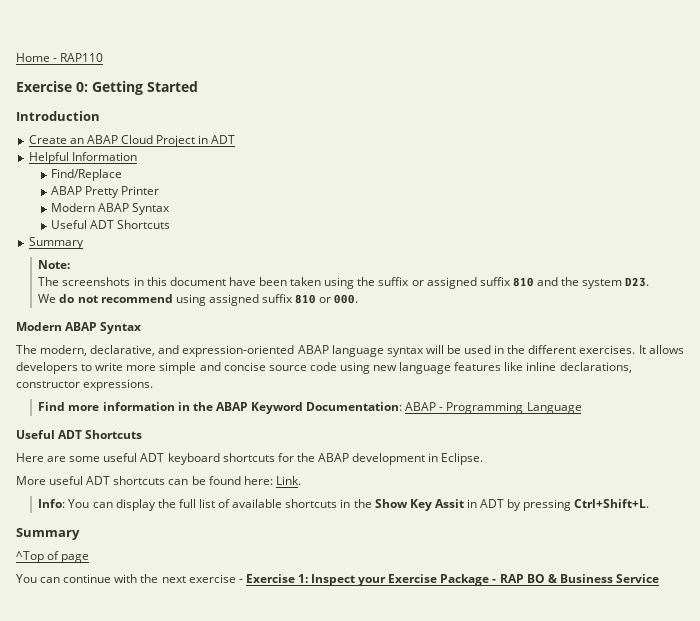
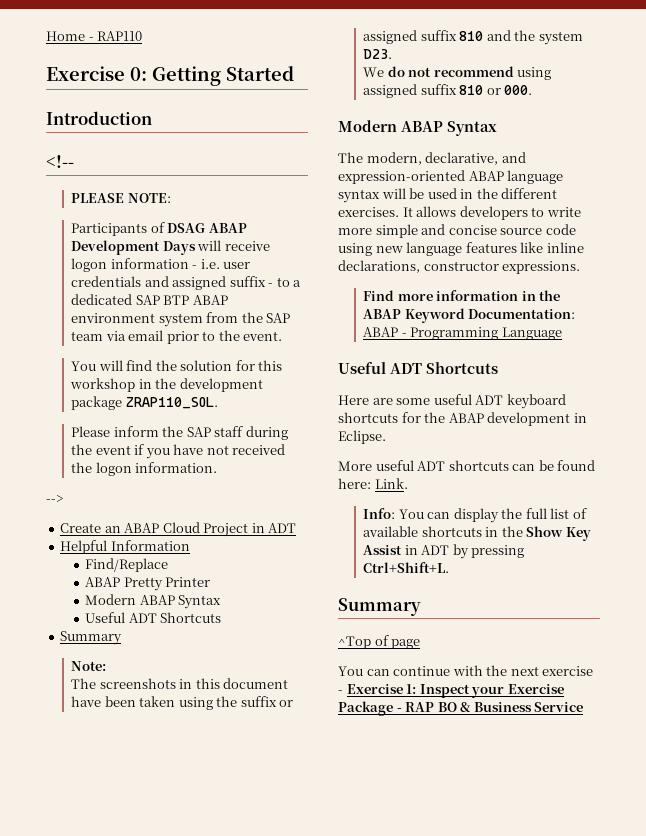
+ <!--
+ PLEASE NOTE:
+ Participants of DSAG ABAP Development Days will receive logon information - i.e. user credentials and assigned suffix - to a dedicated SAP BTP ABAP environment system from the SAP team via email prior to the event.
+ You will find the solution for this workshop in the development package ZRAP110_SOL.
+ Please inform the SAP staff during the event if you have not received the logon information.
+ -->
- Info: You can display the full list of available shortcuts in the Show Key Assit in ADT by pressing Ctrl+Shift+L.
+ Info: You can display the full list of available shortcuts in the Show Key Assist in ADT by pressing Ctrl+Shift+L.

